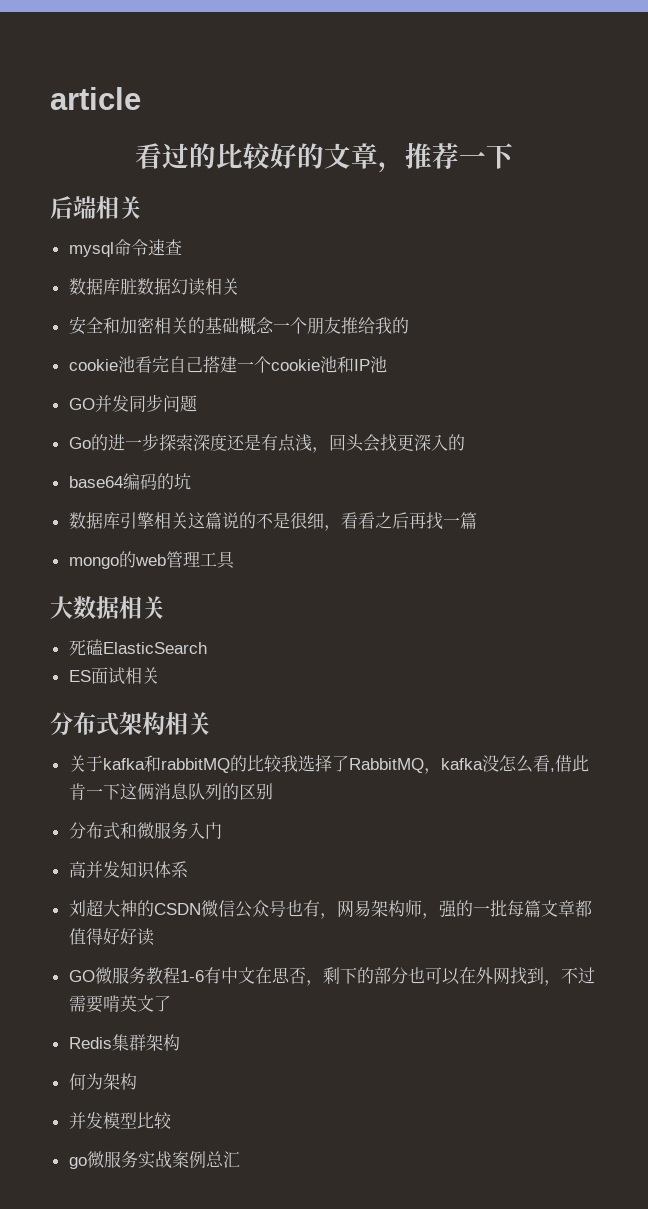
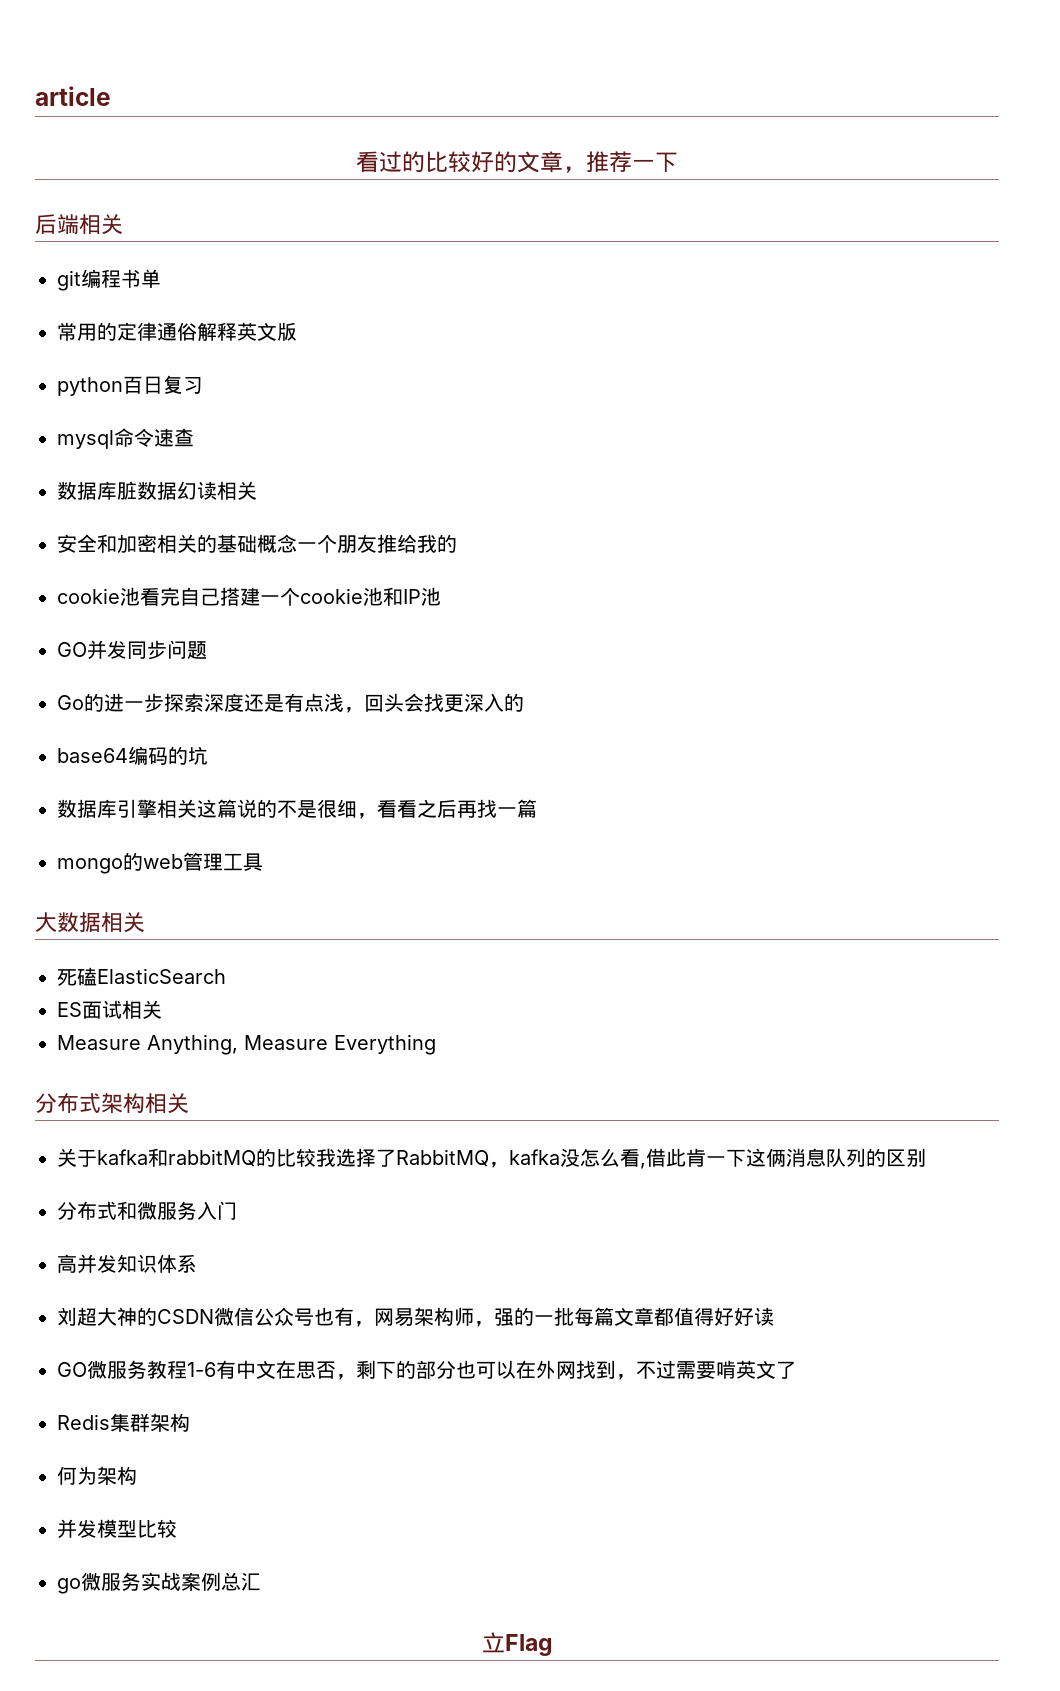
+ git编程书单
+ 常用的定律通俗解释英文版
+ python百日复习
+ Measure Anything, Measure Everything
+ 立Flag

